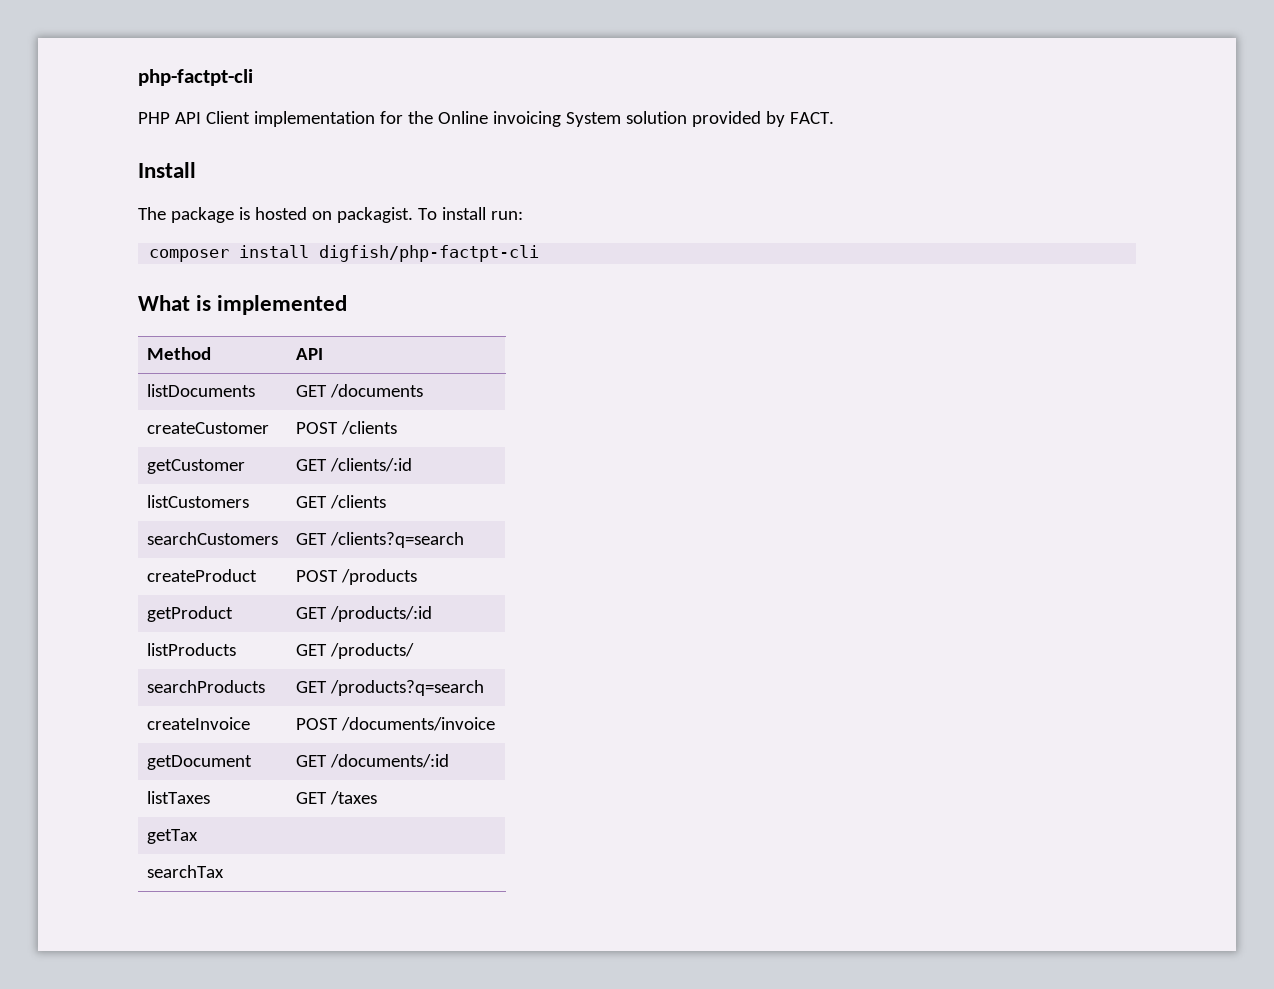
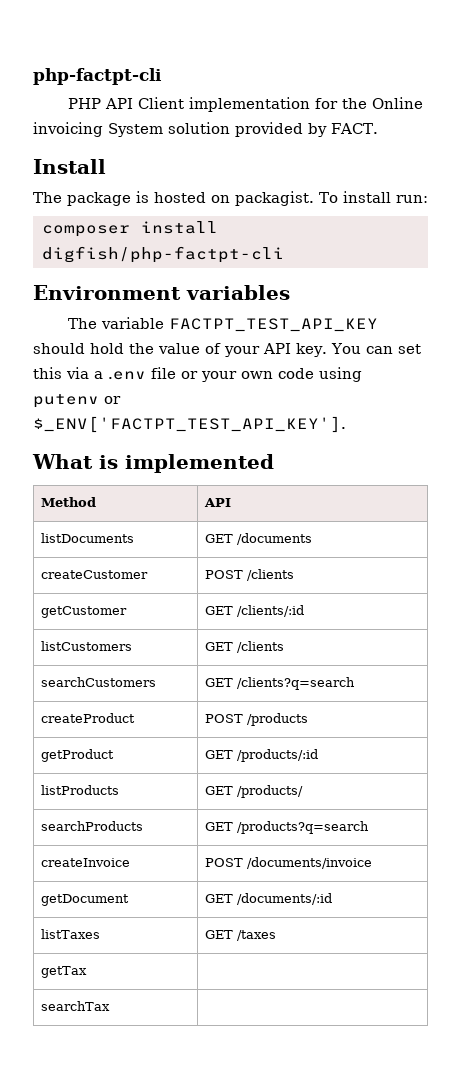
+ Environment variables
+ The variable FACTPT_TEST_API_KEY should hold the value of your API key. You can set this via a .env file or your own code using putenv or $_ENV['FACTPT_TEST_API_KEY'].

